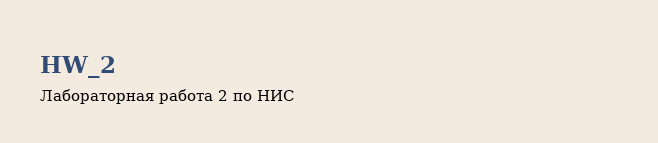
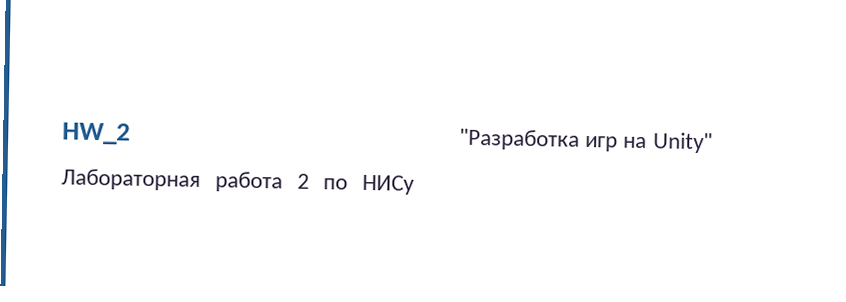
- Лабораторная работа 2 по НИС
+ Лабораторная работа 2 по НИСу "Разработка игр на Unity"

